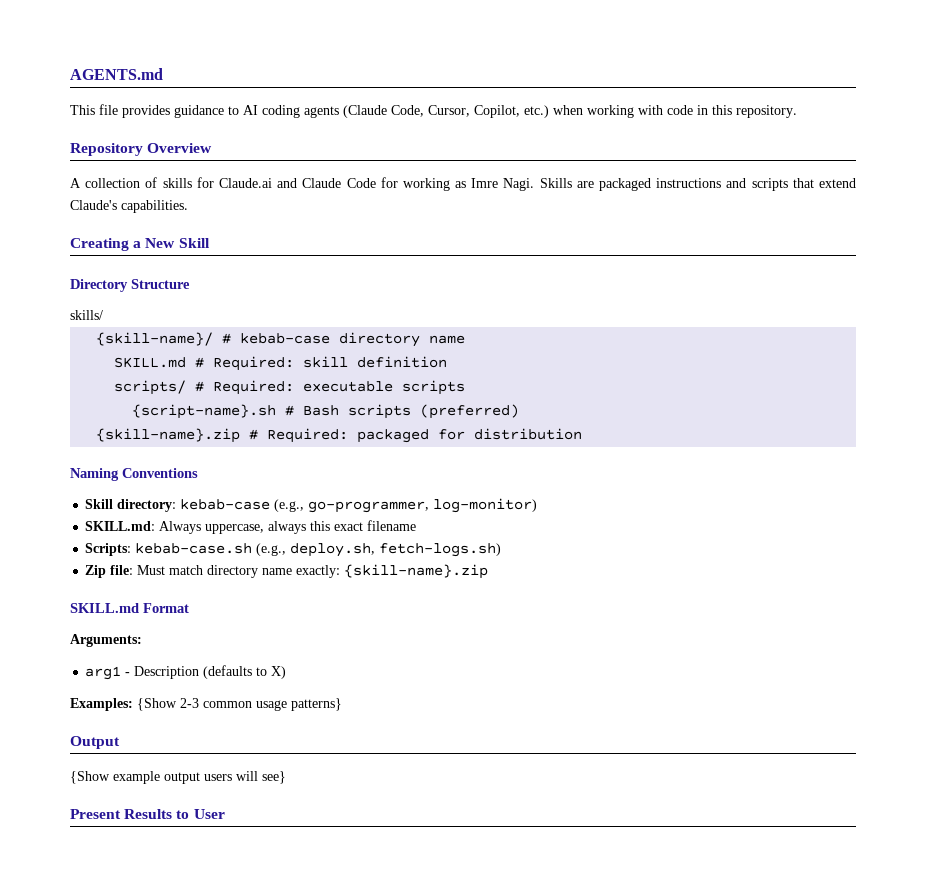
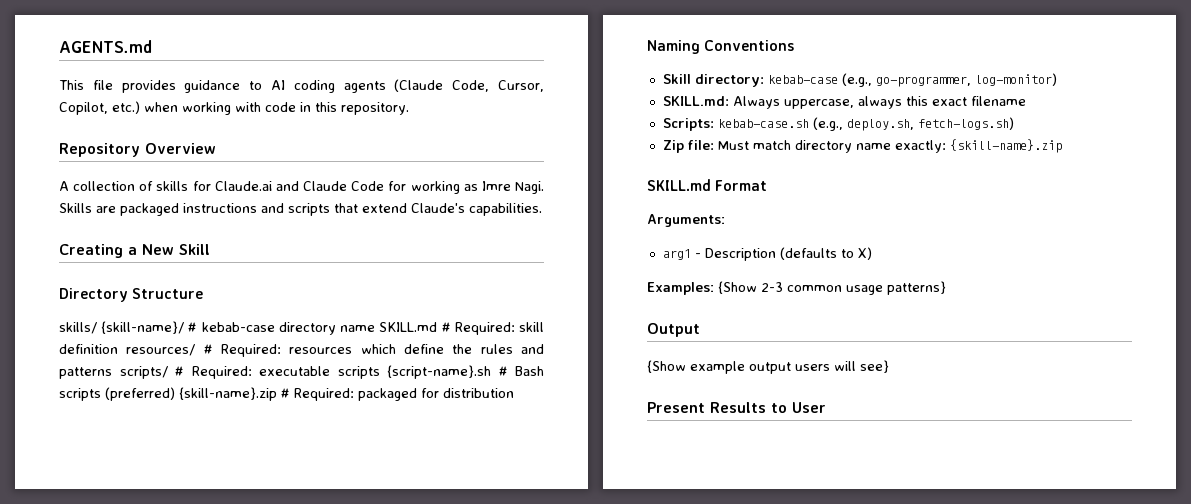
- skills/
- {skill-name}/ # kebab-case directory name
- SKILL.md # Required: skill definition
- scripts/ # Required: executable scripts
- {script-name}.sh # Bash scripts (preferred)
- {skill-name}.zip # Required: packaged for distribution
+ skills/ {skill-name}/ # kebab-case directory name SKILL.md # Required: skill definition resources/ # Required: resources which define the rules and patterns scripts/ # Required: executable scripts {script-name}.sh # Bash scripts (preferred) {skill-name}.zip # Required: packaged for distribution

